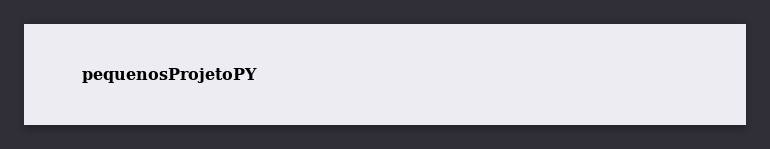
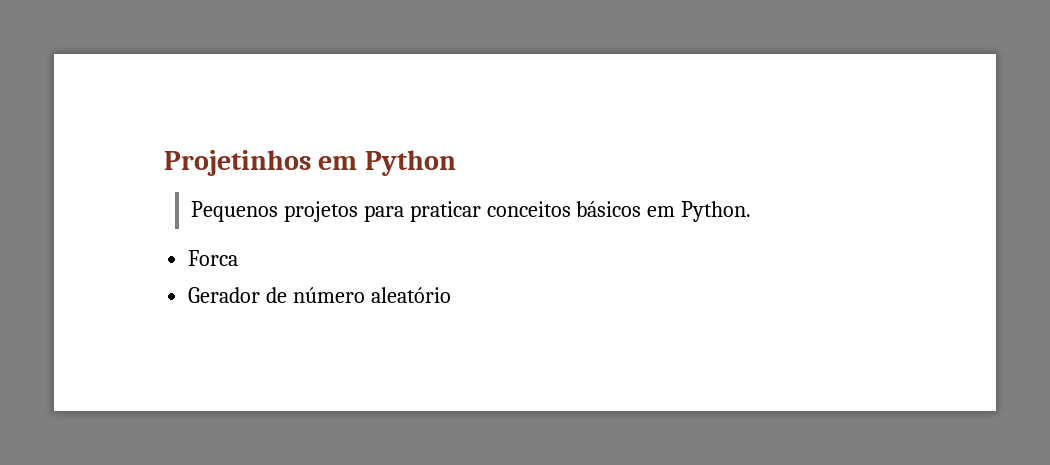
- pequenosProjetoPY
+ Projetinhos em Python
+ Pequenos projetos para praticar conceitos básicos em Python.
+ Forca
+ Gerador de número aleatório

